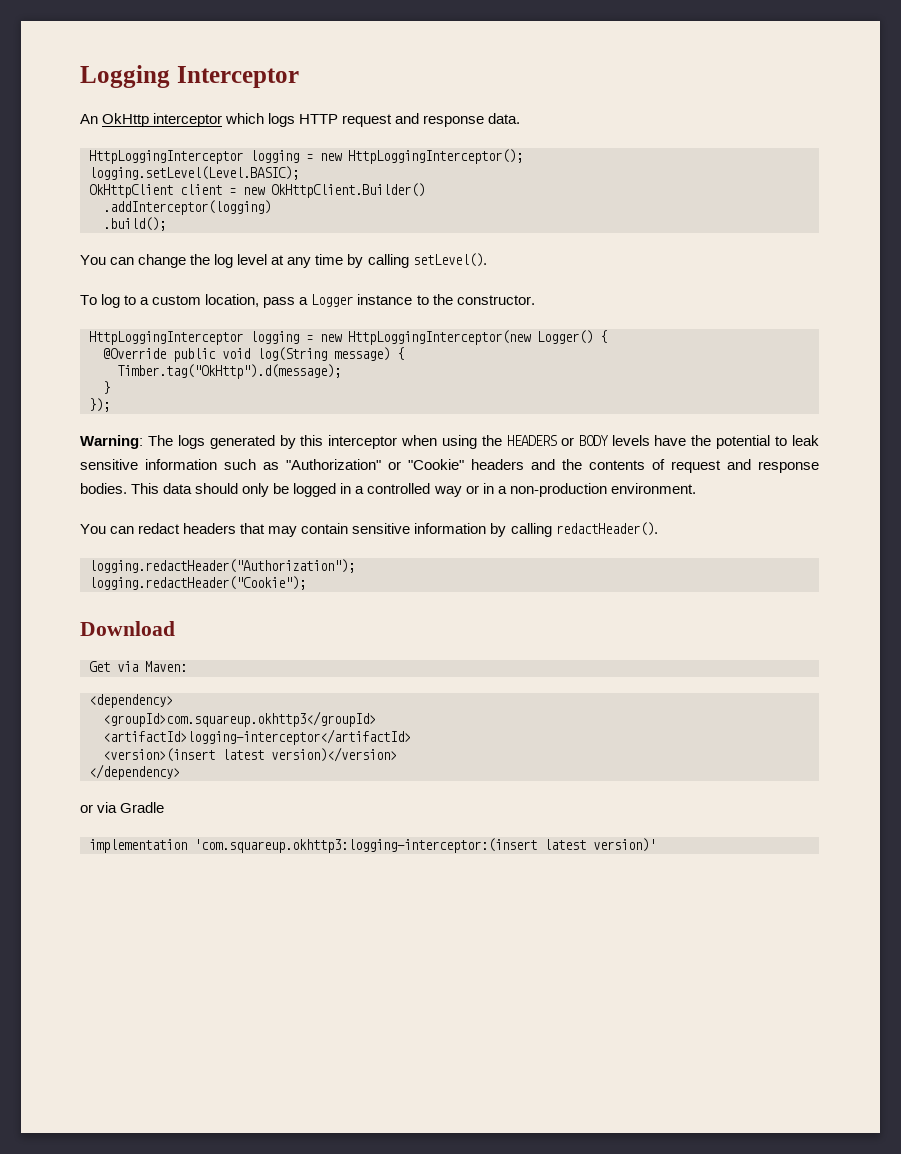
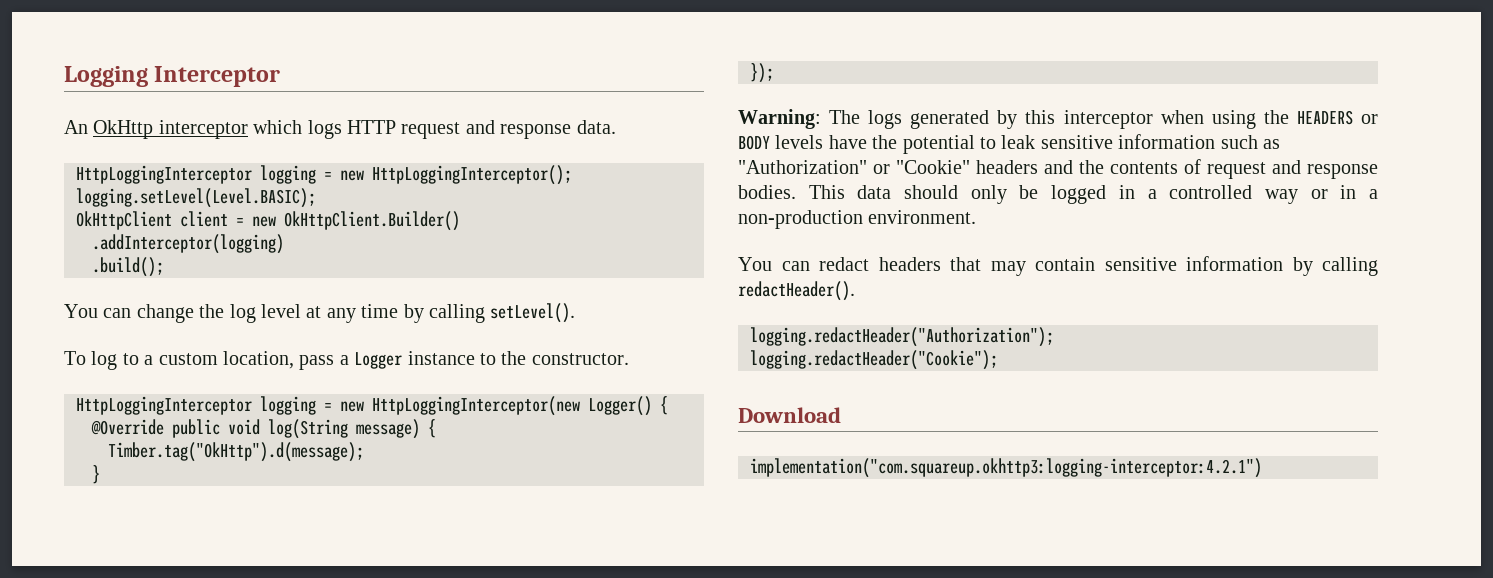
- Get via Maven:
- <dependency>
- <groupId>com.squareup.okhttp3</groupId>
- <artifactId>logging-interceptor</artifactId>
- <version>(insert latest version)</version>
- </dependency>
- or via Gradle
- implementation 'com.squareup.okhttp3:logging-interceptor:(insert latest version)'
+ implementation("com.squareup.okhttp3:logging-interceptor:4.2.1")

